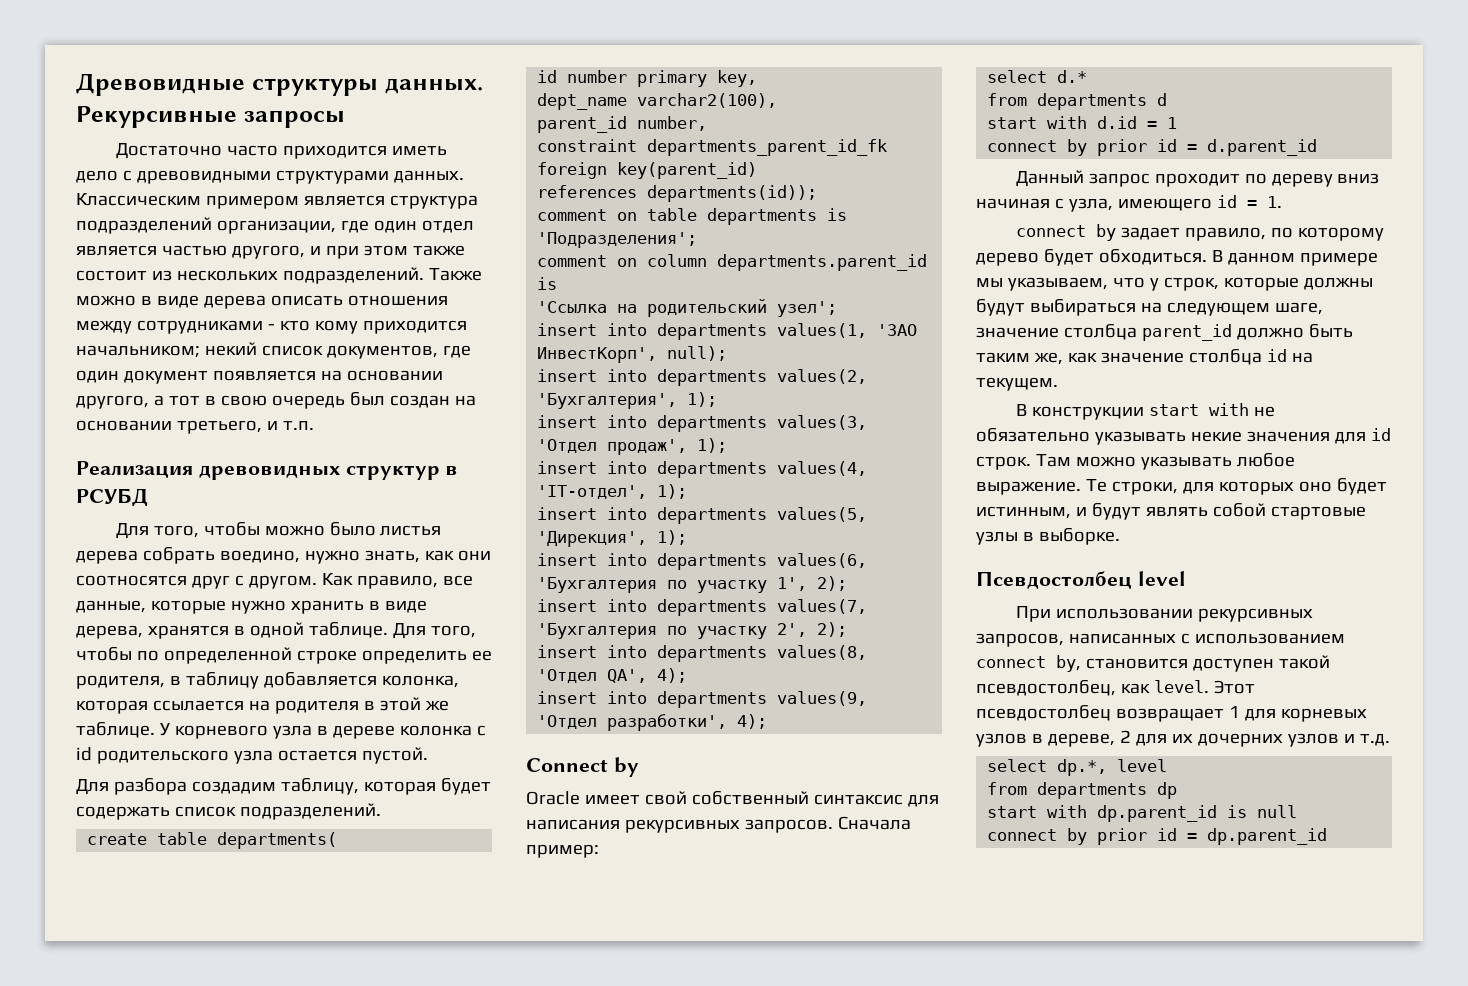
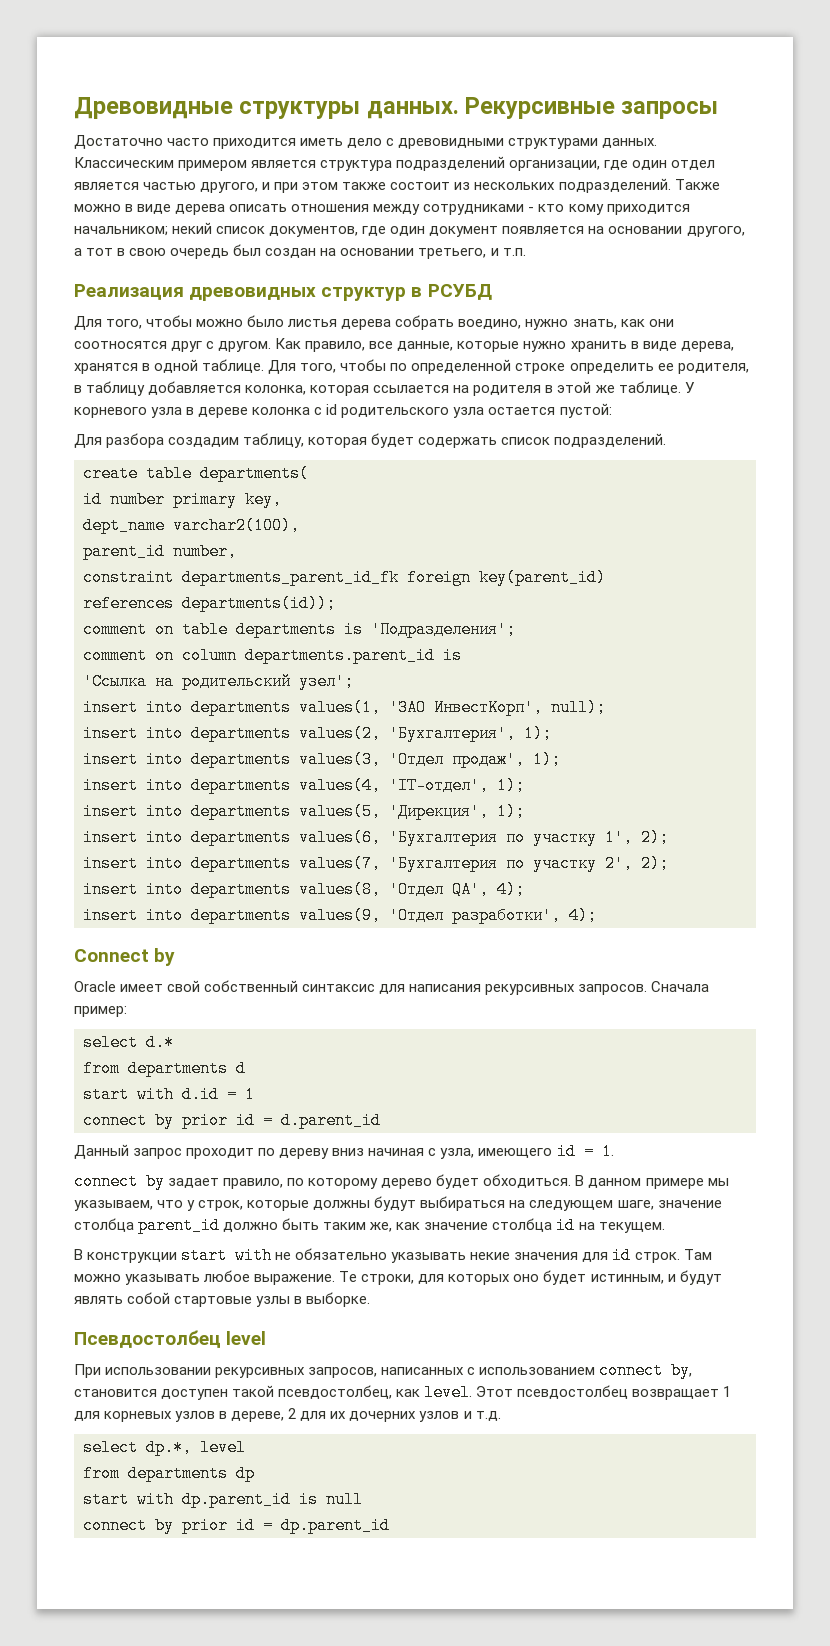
- У корневого узла в дереве колонка с id родительского узла остается пустой.
+ У корневого узла в дереве колонка с id родительского узла остается пустой:

